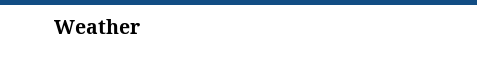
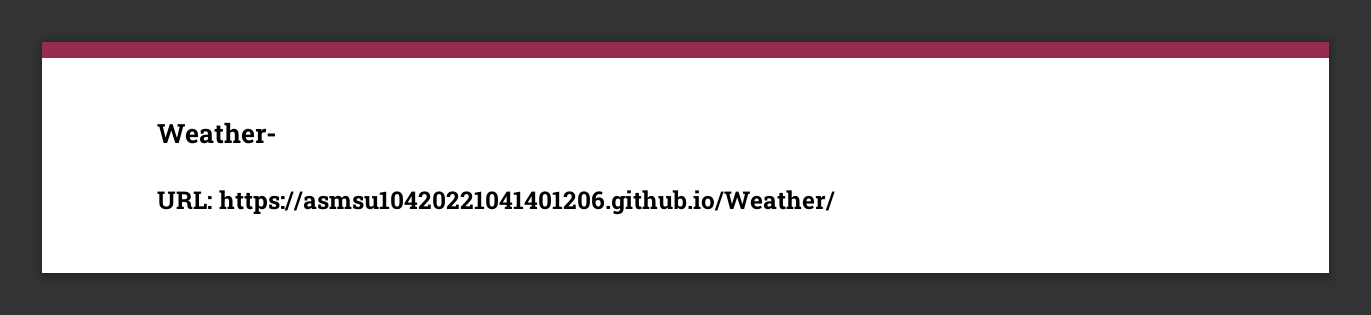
- Weather
+ Weather-
+ URL: https://asmsu10420221041401206.github.io/Weather/

